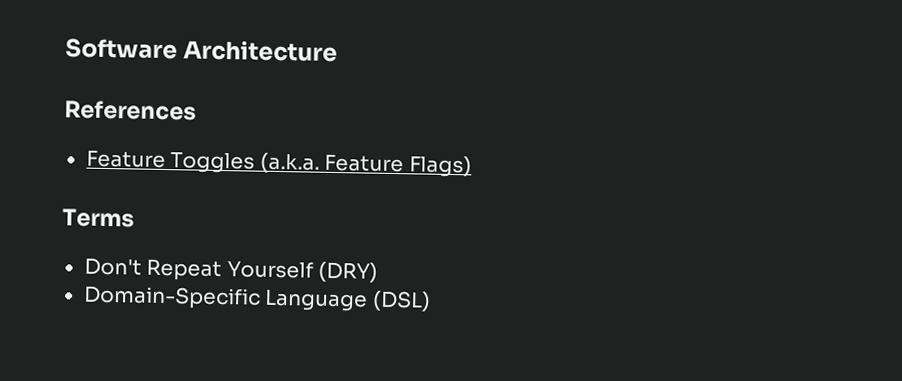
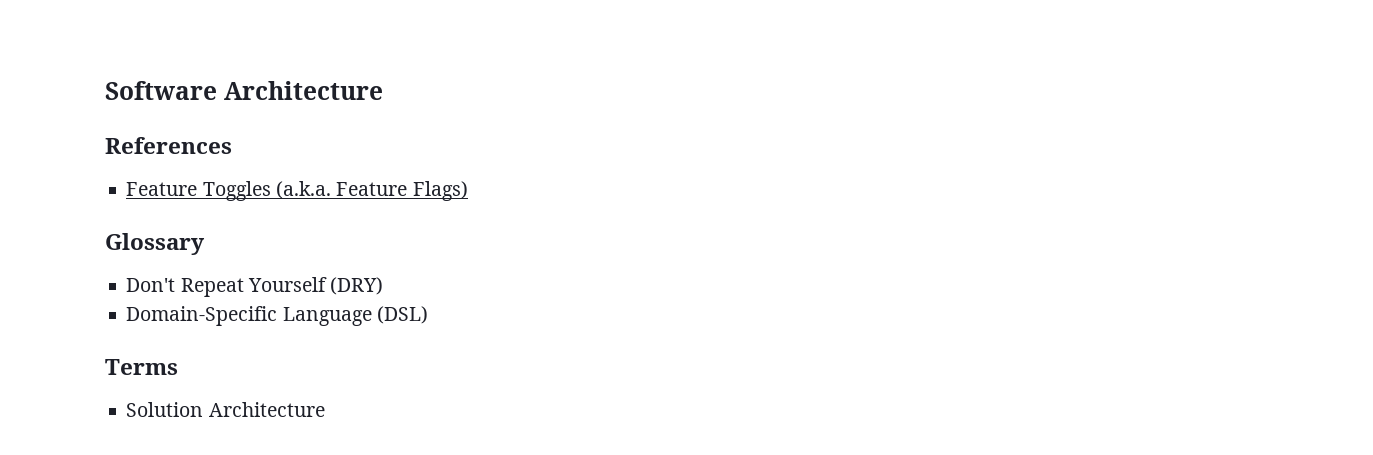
- Terms
+ Glossary
+ Terms
+ Solution Architecture

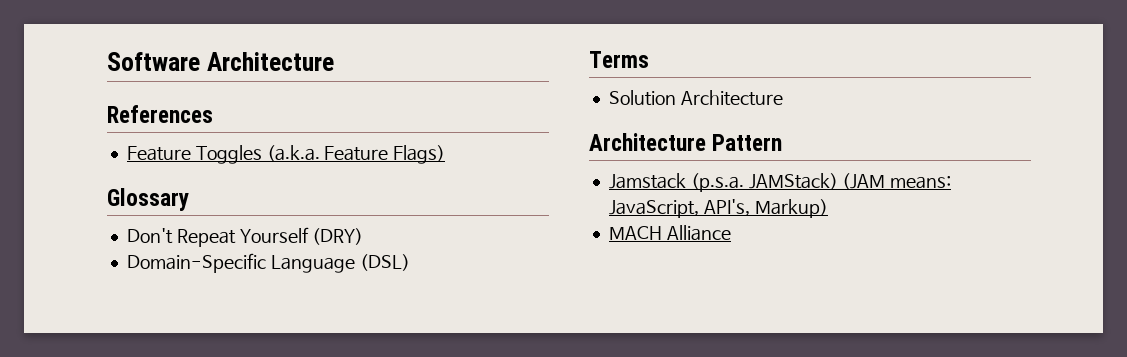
+ Architecture Pattern
+ Jamstack (p.s.a. JAMStack) (JAM means: JavaScript, API's, Markup)
+ MACH Alliance

